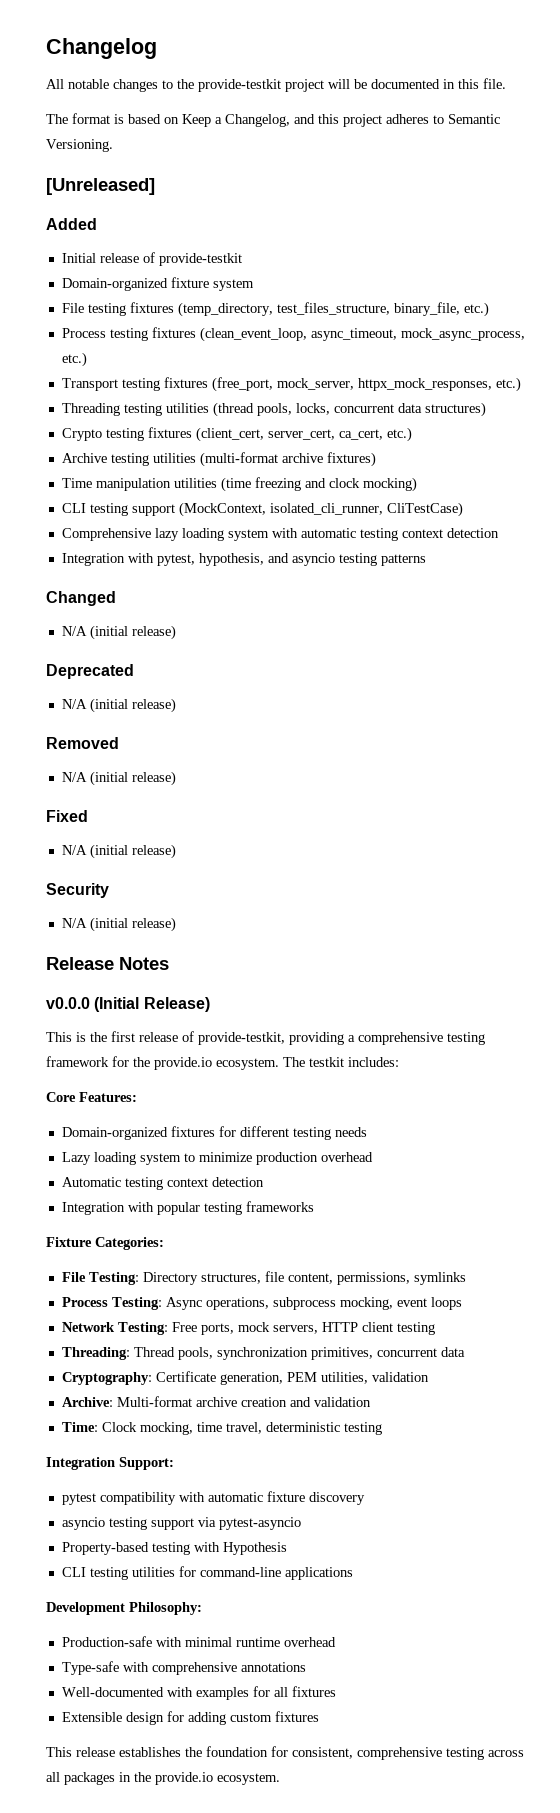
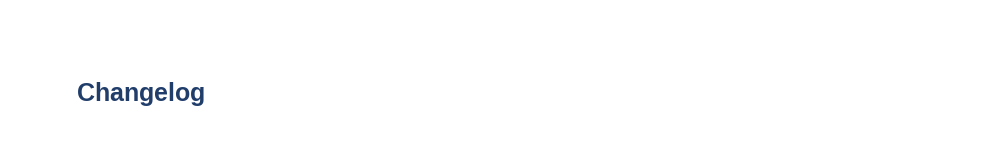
- All notable changes to the provide-testkit project will be documented in this file.
- The format is based on Keep a Changelog, and this project adheres to Semantic Versioning.
- [Unreleased]
- Added
- Initial release of provide-testkit
- Domain-organized fixture system
- File testing fixtures (temp_directory, test_files_structure, binary_file, etc.)
- Process testing fixtures (clean_event_loop, async_timeout, mock_async_process, etc.)
- Transport testing fixtures (free_port, mock_server, httpx_mock_responses, etc.)
- Threading testing utilities (thread pools, locks, concurrent data structures)
- Crypto testing fixtures (client_cert, server_cert, ca_cert, etc.)
- Archive testing utilities (multi-format archive fixtures)
- Time manipulation utilities (time freezing and clock mocking)
- CLI testing support (MockContext, isolated_cli_runner, CliTestCase)
- Comprehensive lazy loading system with automatic testing context detection
- Integration with pytest, hypothesis, and asyncio testing patterns
- Changed
- N/A (initial release)
- Deprecated
- N/A (initial release)
- Removed
- N/A (initial release)
- Fixed
- N/A (initial release)
- Security
- N/A (initial release)
- Release Notes
- v0.0.0 (Initial Release)
- This is the first release of provide-testkit, providing a comprehensive testing framework for the provide.io ecosystem. The testkit includes:
- Core Features:
- Domain-organized fixtures for different testing needs
- Lazy loading system to minimize production overhead
- Automatic testing context detection
- Integration with popular testing frameworks
- Fixture Categories:
- File Testing: Directory structures, file content, permissions, symlinks
- Process Testing: Async operations, subprocess mocking, event loops
- Network Testing: Free ports, mock servers, HTTP client testing
- Threading: Thread pools, synchronization primitives, concurrent data
- Cryptography: Certificate generation, PEM utilities, validation
- Archive: Multi-format archive creation and validation
- Time: Clock mocking, time travel, deterministic testing
- Integration Support:
- pytest compatibility with automatic fixture discovery
- asyncio testing support via pytest-asyncio
- Property-based testing with Hypothesis
- CLI testing utilities for command-line applications
- Development Philosophy:
- Production-safe with minimal runtime overhead
- Type-safe with comprehensive annotations
- Well-documented with examples for all fixtures
- Extensible design for adding custom fixtures
- This release establishes the foundation for consistent, comprehensive testing across all packages in the provide.io ecosystem.

